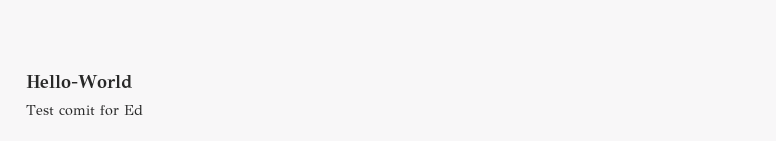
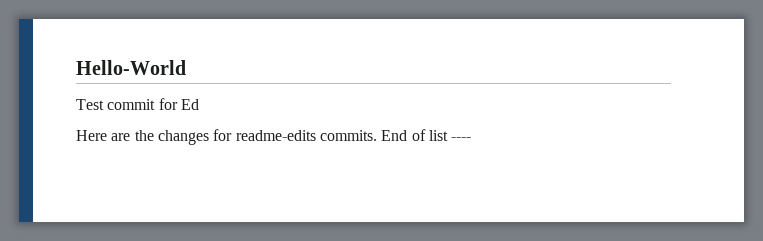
- Test comit for Ed
+ Test commit for Ed
+ Here are the changes for readme-edits commits. End of list ----

